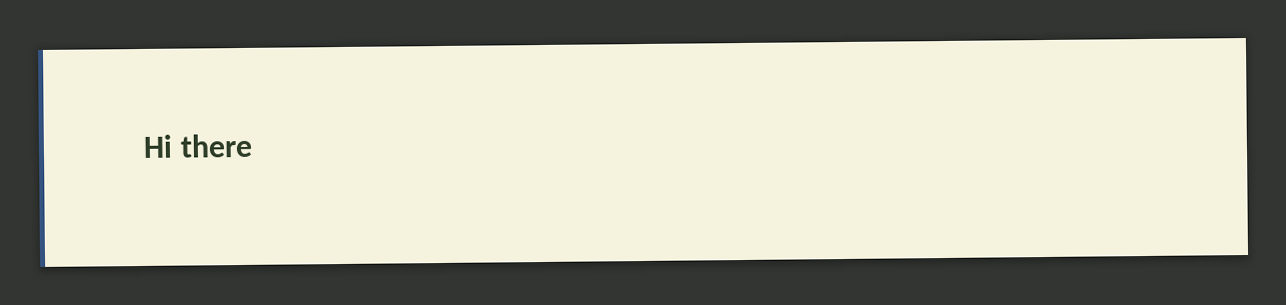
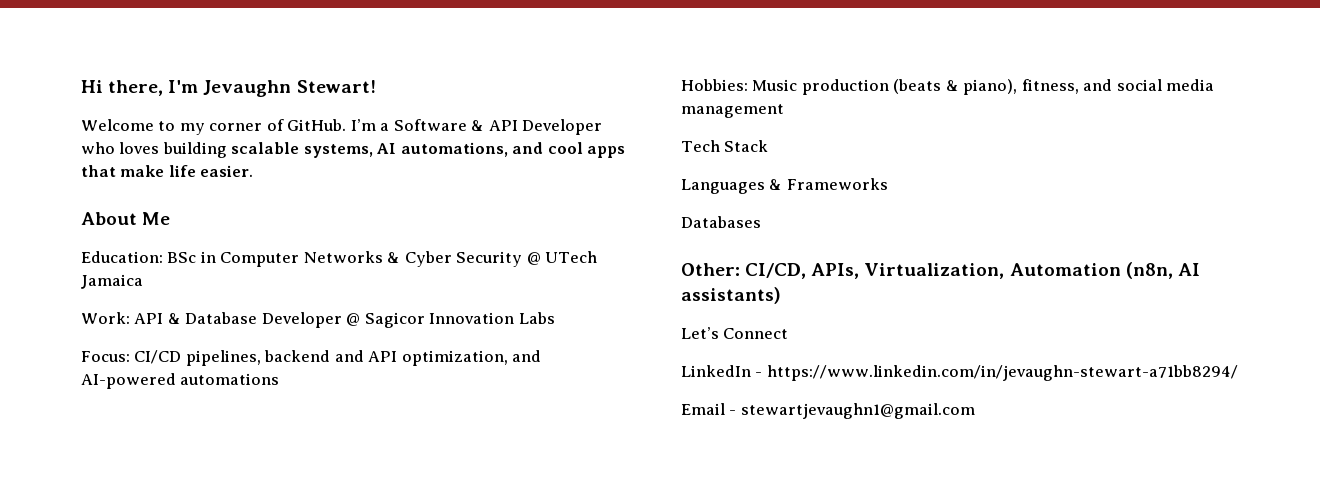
- Hi there
+ Hi there, I'm Jevaughn Stewart!
+ Welcome to my corner of GitHub. I’m a Software & API Developer who loves building scalable systems, AI automations, and cool apps that make life easier.
+ About Me
+ Education: BSc in Computer Networks & Cyber Security @ UTech Jamaica
+ Work: API & Database Developer @ Sagicor Innovation Labs
+ Focus: CI/CD pipelines, backend and API optimization, and AI-powered automations
+ Hobbies: Music production (beats & piano), fitness, and social media management
+ Tech Stack
+ Languages & Frameworks
+ Databases
+ Other: CI/CD, APIs, Virtualization, Automation (n8n, AI assistants)
+ Let’s Connect
+ LinkedIn - https://www.linkedin.com/in/jevaughn-stewart-a71bb8294/
+ Email - stewartjevaughn1@gmail.com

